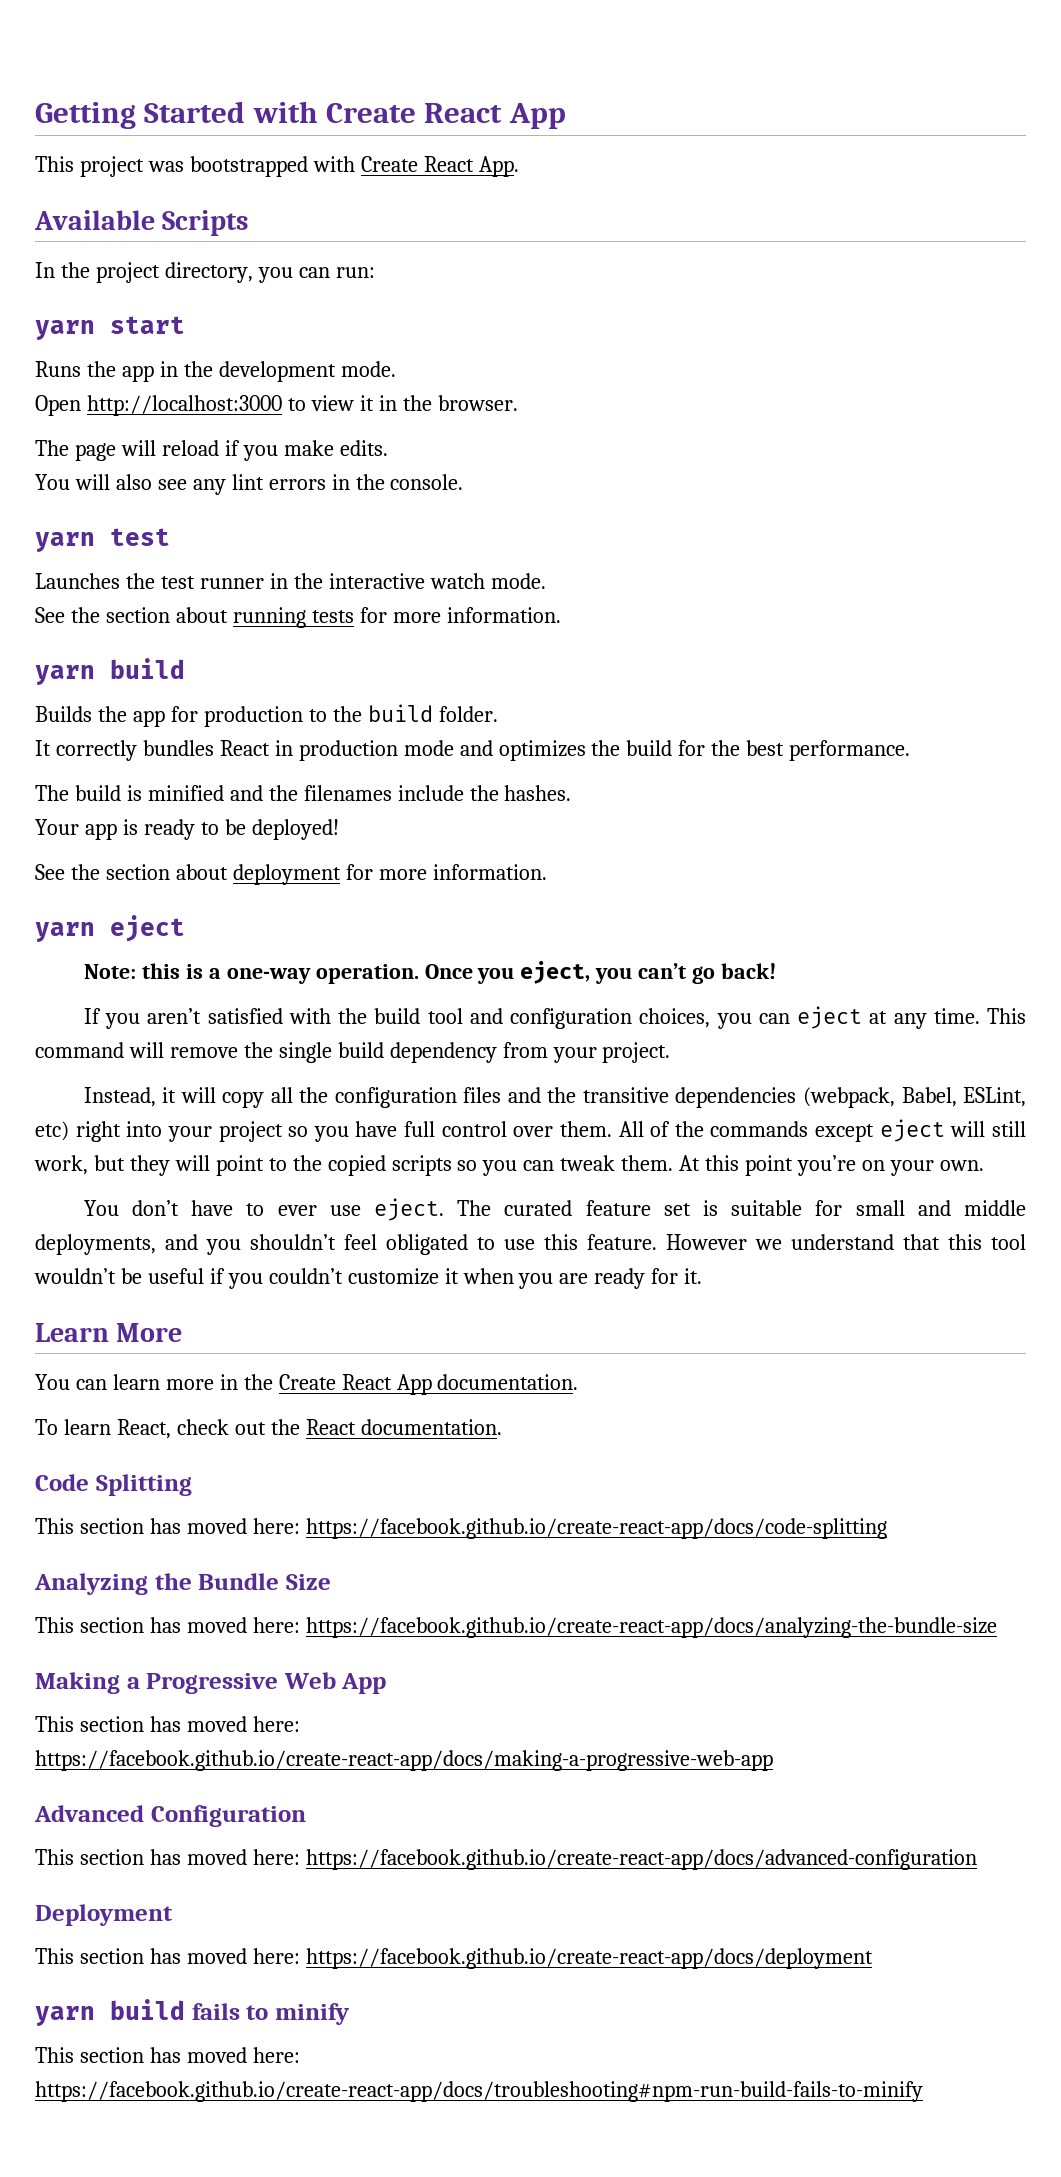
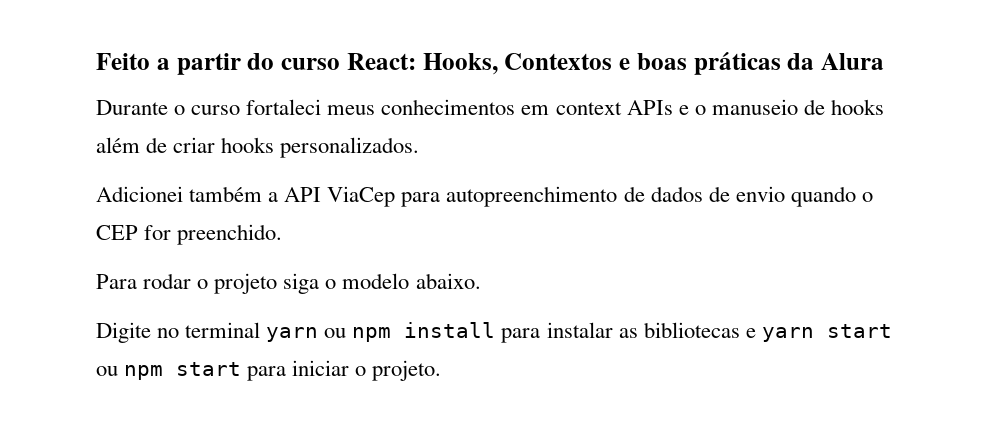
- Getting Started with Create React App
- This project was bootstrapped with Create React App.
- Available Scripts
- In the project directory, you can run:
- yarn start
- Runs the app in the development mode.
- Open http://localhost:3000 to view it in the browser.
- The page will reload if you make edits.
- You will also see any lint errors in the console.
- yarn test
- Launches the test runner in the interactive watch mode.
- See the section about running tests for more information.
- yarn build
- Builds the app for production to the build folder.
- It correctly bundles React in production mode and optimizes the build for the best performance.
- The build is minified and the filenames include the hashes.
- Your app is ready to be deployed!
- See the section about deployment for more information.
- yarn eject
- Note: this is a one-way operation. Once you eject, you can’t go back!
- If you aren’t satisfied with the build tool and configuration choices, you can eject at any time. This command will remove the single build dependency from your project.
- Instead, it will copy all the configuration files and the transitive dependencies (webpack, Babel, ESLint, etc) right into your project so you have full control over them. All of the commands except eject will still work, but they will point to the copied scripts so you can tweak them. At this point you’re on your own.
- You don’t have to ever use eject. The curated feature set is suitable for small and middle deployments, and you shouldn’t feel obligated to use this feature. However we understand that this tool wouldn’t be useful if you couldn’t customize it when you are ready for it.
- Learn More
- You can learn more in the Create React App documentation.
- To learn React, check out the React documentation.
- Code Splitting
- This section has moved here: https://facebook.github.io/create-react-app/docs/code-splitting
- Analyzing the Bundle Size
- This section has moved here: https://facebook.github.io/create-react-app/docs/analyzing-the-bundle-size
- Making a Progressive Web App
- This section has moved here: https://facebook.github.io/create-react-app/docs/making-a-progressive-web-app
- Advanced Configuration
- This section has moved here: https://facebook.github.io/create-react-app/docs/advanced-configuration
- Deployment
- This section has moved here: https://facebook.github.io/create-react-app/docs/deployment
- yarn build fails to minify
- This section has moved here: https://facebook.github.io/create-react-app/docs/troubleshooting#npm-run-build-fails-to-minify
+ Feito a partir do curso React: Hooks, Contextos e boas práticas da Alura
+ Durante o curso fortaleci meus conhecimentos em context APIs e o manuseio de hooks além de criar hooks personalizados.
+ Adicionei também a API ViaCep para autopreenchimento de dados de envio quando o CEP for preenchido.
+ Para rodar o projeto siga o modelo abaixo.
+ Digite no terminal yarn ou npm install para instalar as bibliotecas e yarn start ou npm start para iniciar o projeto.

